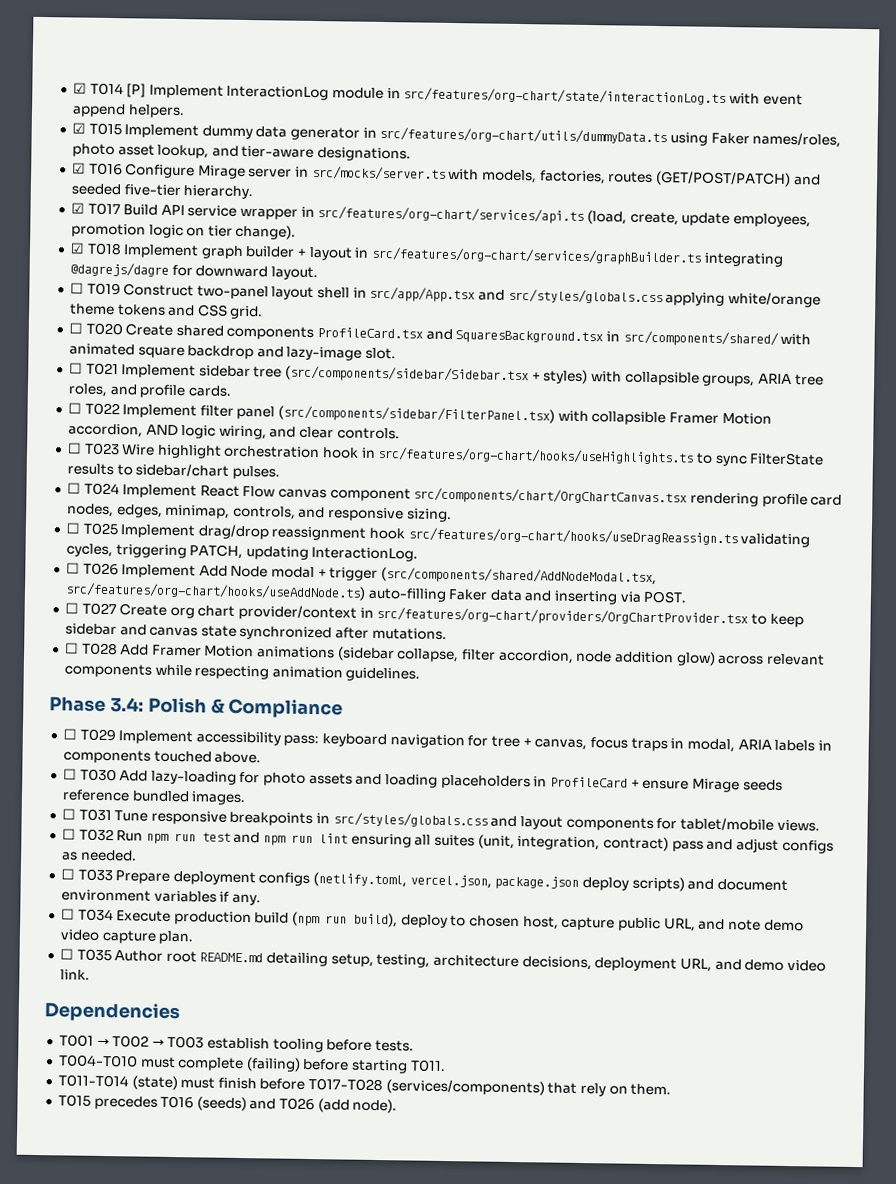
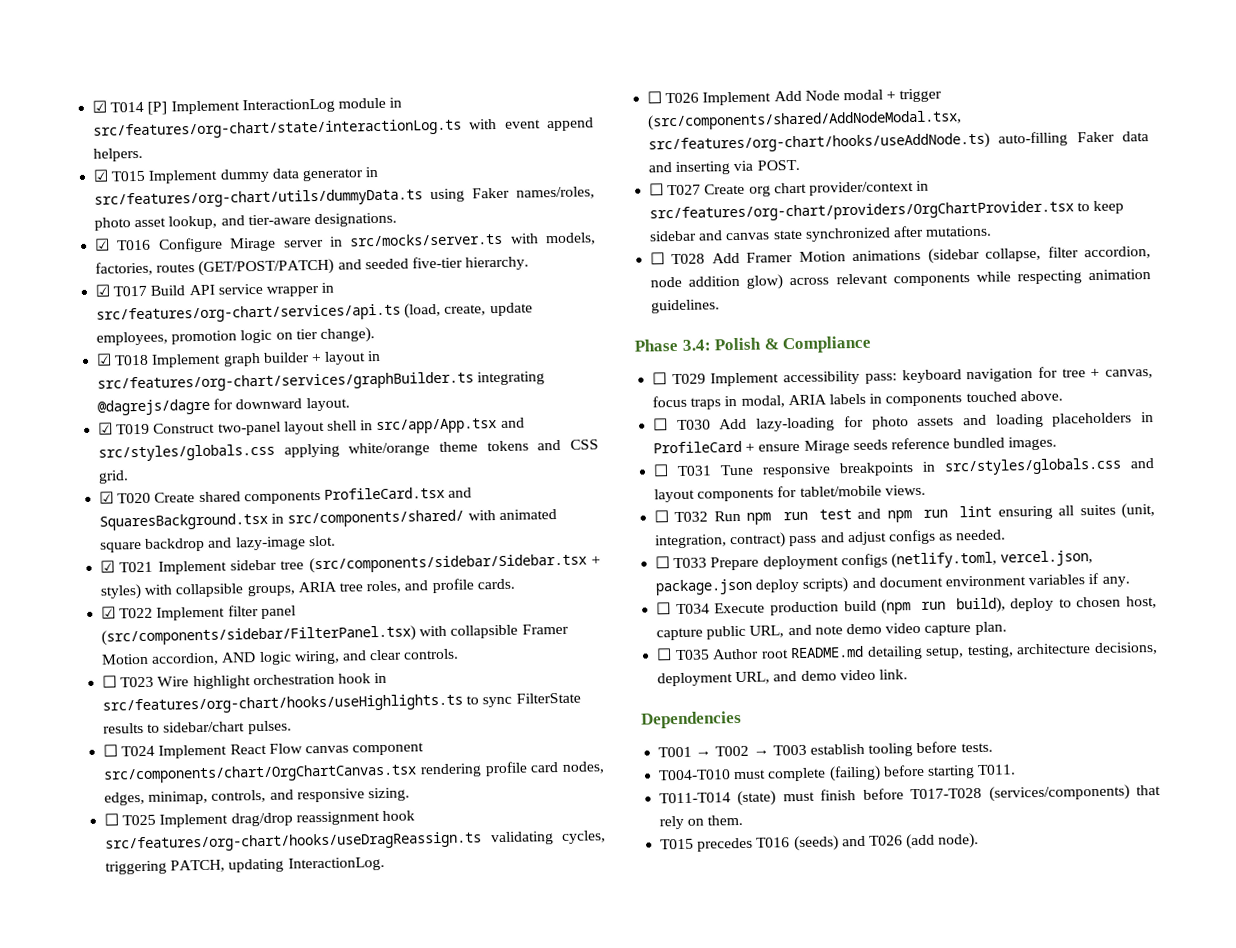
- ☐ T019 Construct two-panel layout shell in src/app/App.tsx and src/styles/globals.css applying white/orange theme tokens and CSS grid.
+ ☑ T019 Construct two-panel layout shell in src/app/App.tsx and src/styles/globals.css applying white/orange theme tokens and CSS grid.
- ☐ T020 Create shared components ProfileCard.tsx and SquaresBackground.tsx in src/components/shared/ with animated square backdrop and lazy-image slot.
+ ☑ T020 Create shared components ProfileCard.tsx and SquaresBackground.tsx in src/components/shared/ with animated square backdrop and lazy-image slot.
- ☐ T021 Implement sidebar tree (src/components/sidebar/Sidebar.tsx + styles) with collapsible groups, ARIA tree roles, and profile cards.
+ ☑ T021 Implement sidebar tree (src/components/sidebar/Sidebar.tsx + styles) with collapsible groups, ARIA tree roles, and profile cards.
- ☐ T022 Implement filter panel (src/components/sidebar/FilterPanel.tsx) with collapsible Framer Motion accordion, AND logic wiring, and clear controls.
+ ☑ T022 Implement filter panel (src/components/sidebar/FilterPanel.tsx) with collapsible Framer Motion accordion, AND logic wiring, and clear controls.

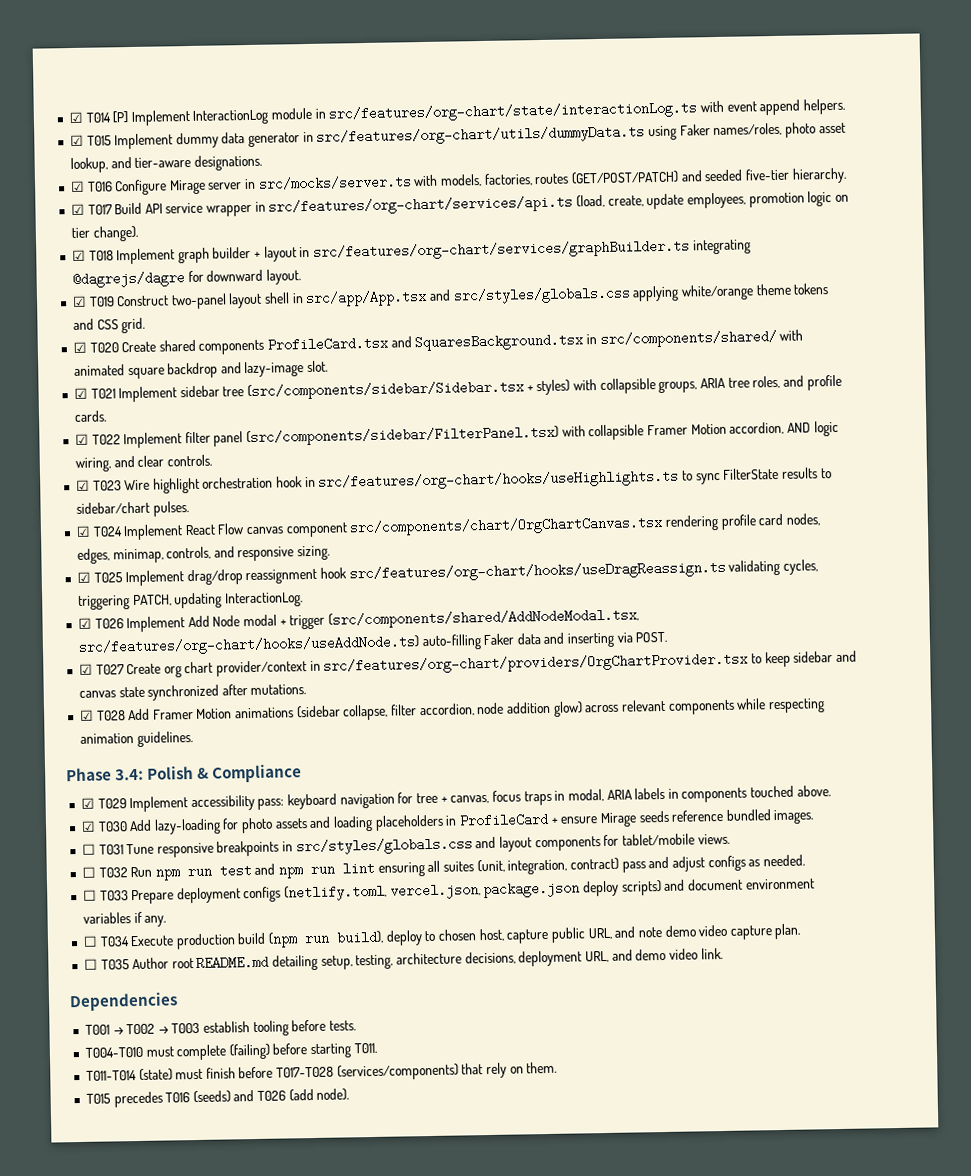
- ☐ T023 Wire highlight orchestration hook in src/features/org-chart/hooks/useHighlights.ts to sync FilterState results to sidebar/chart pulses.
+ ☑ T023 Wire highlight orchestration hook in src/features/org-chart/hooks/useHighlights.ts to sync FilterState results to sidebar/chart pulses.
- ☐ T024 Implement React Flow canvas component src/components/chart/OrgChartCanvas.tsx rendering profile card nodes, edges, minimap, controls, and responsive sizing.
+ ☑ T024 Implement React Flow canvas component src/components/chart/OrgChartCanvas.tsx rendering profile card nodes, edges, minimap, controls, and responsive sizing.
- ☐ T025 Implement drag/drop reassignment hook src/features/org-chart/hooks/useDragReassign.ts validating cycles, triggering PATCH, updating InteractionLog.
+ ☑ T025 Implement drag/drop reassignment hook src/features/org-chart/hooks/useDragReassign.ts validating cycles, triggering PATCH, updating InteractionLog.
- ☐ T026 Implement Add Node modal + trigger (src/components/shared/AddNodeModal.tsx, src/features/org-chart/hooks/useAddNode.ts) auto-filling Faker data and inserting via POST.
+ ☑ T026 Implement Add Node modal + trigger (src/components/shared/AddNodeModal.tsx, src/features/org-chart/hooks/useAddNode.ts) auto-filling Faker data and inserting via POST.
- ☐ T027 Create org chart provider/context in src/features/org-chart/providers/OrgChartProvider.tsx to keep sidebar and canvas state synchronized after mutations.
+ ☑ T027 Create org chart provider/context in src/features/org-chart/providers/OrgChartProvider.tsx to keep sidebar and canvas state synchronized after mutations.
- ☐ T028 Add Framer Motion animations (sidebar collapse, filter accordion, node addition glow) across relevant components while respecting animation guidelines.
+ ☑ T028 Add Framer Motion animations (sidebar collapse, filter accordion, node addition glow) across relevant components while respecting animation guidelines.
- ☐ T029 Implement accessibility pass: keyboard navigation for tree + canvas, focus traps in modal, ARIA labels in components touched above.
+ ☑ T029 Implement accessibility pass: keyboard navigation for tree + canvas, focus traps in modal, ARIA labels in components touched above.
- ☐ T030 Add lazy-loading for photo assets and loading placeholders in ProfileCard + ensure Mirage seeds reference bundled images.
+ ☑ T030 Add lazy-loading for photo assets and loading placeholders in ProfileCard + ensure Mirage seeds reference bundled images.

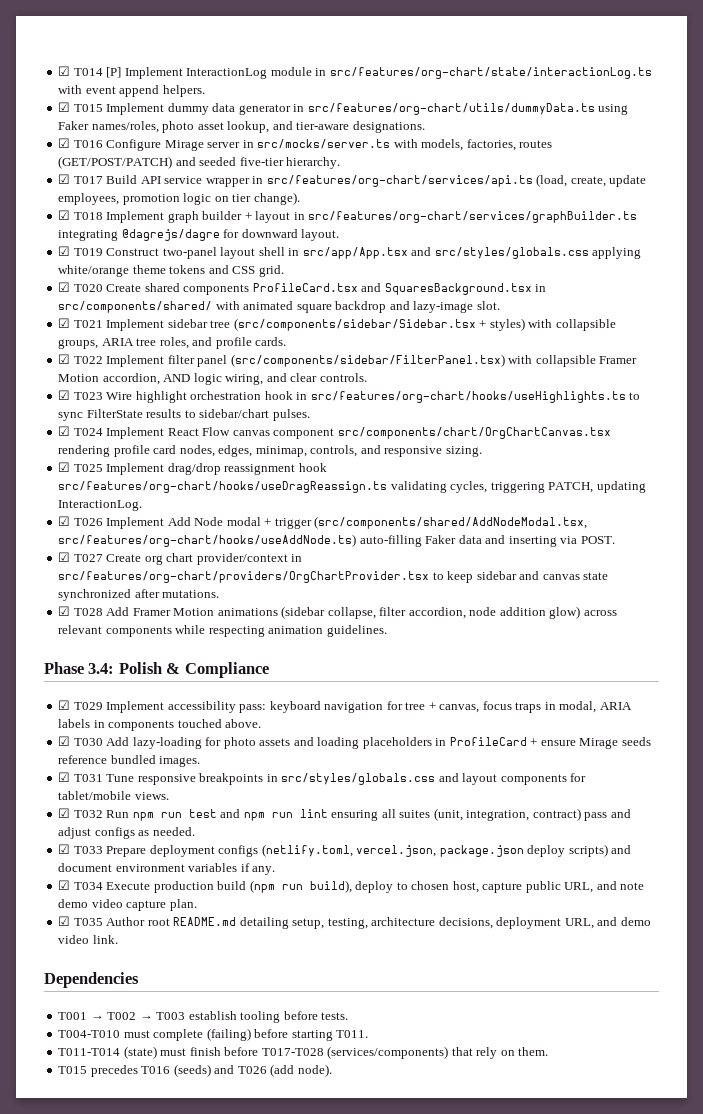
- ☐ T031 Tune responsive breakpoints in src/styles/globals.css and layout components for tablet/mobile views.
+ ☑ T031 Tune responsive breakpoints in src/styles/globals.css and layout components for tablet/mobile views.
- ☐ T032 Run npm run test and npm run lint ensuring all suites (unit, integration, contract) pass and adjust configs as needed.
+ ☑ T032 Run npm run test and npm run lint ensuring all suites (unit, integration, contract) pass and adjust configs as needed.
- ☐ T033 Prepare deployment configs (netlify.toml, vercel.json, package.json deploy scripts) and document environment variables if any.
+ ☑ T033 Prepare deployment configs (netlify.toml, vercel.json, package.json deploy scripts) and document environment variables if any.
- ☐ T034 Execute production build (npm run build), deploy to chosen host, capture public URL, and note demo video capture plan.
+ ☑ T034 Execute production build (npm run build), deploy to chosen host, capture public URL, and note demo video capture plan.
- ☐ T035 Author root README.md detailing setup, testing, architecture decisions, deployment URL, and demo video link.
+ ☑ T035 Author root README.md detailing setup, testing, architecture decisions, deployment URL, and demo video link.

